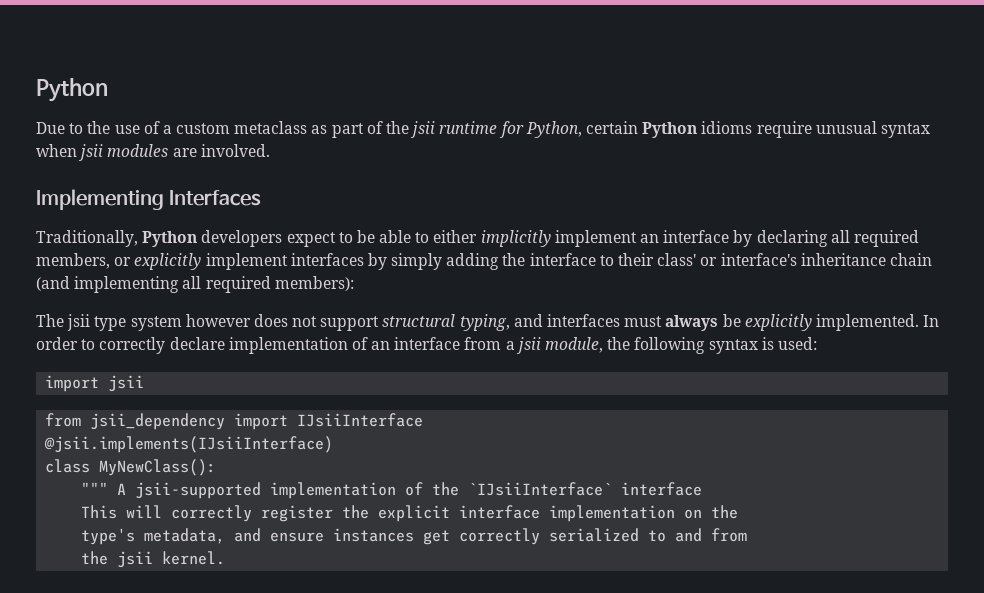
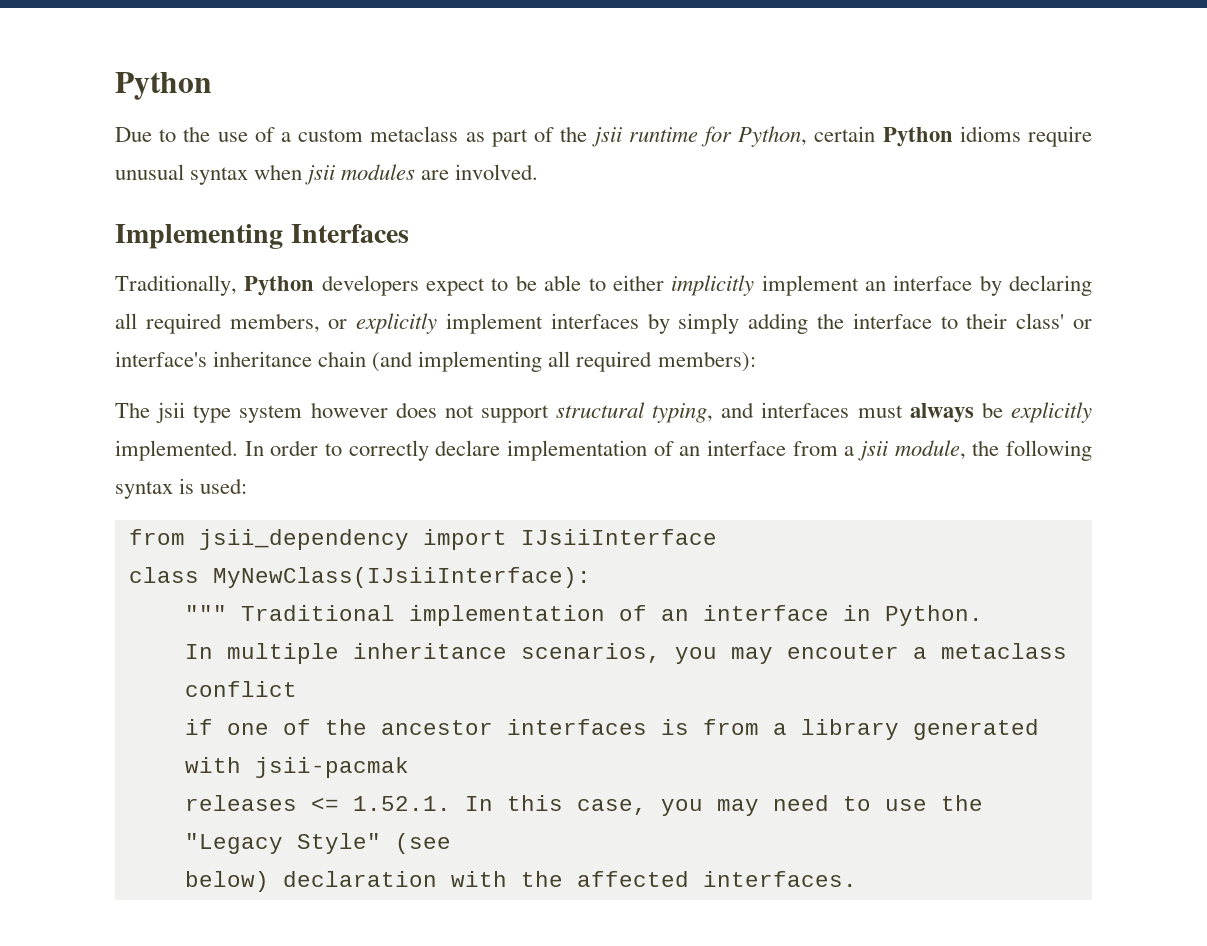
- import jsii
- @jsii.implements(IJsiiInterface)
- class MyNewClass():
+ class MyNewClass(IJsiiInterface):
- """ A jsii-supported implementation of the `IJsiiInterface` interface
- This will correctly register the explicit interface implementation on the
- type's metadata, and ensure instances get correctly serialized to and from
- the jsii kernel.
+ """ Traditional implementation of an interface in Python.
+ In multiple inheritance scenarios, you may encouter a metaclass conflict
+ if one of the ancestor interfaces is from a library generated with jsii-pacmak
+ releases <= 1.52.1. In this case, you may need to use the "Legacy Style" (see
+ below) declaration with the affected interfaces.

